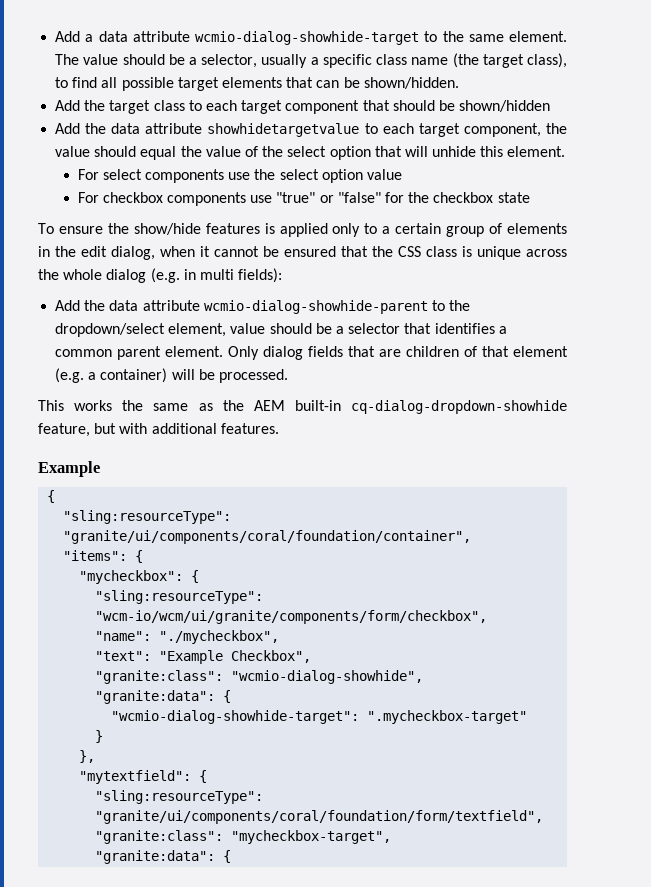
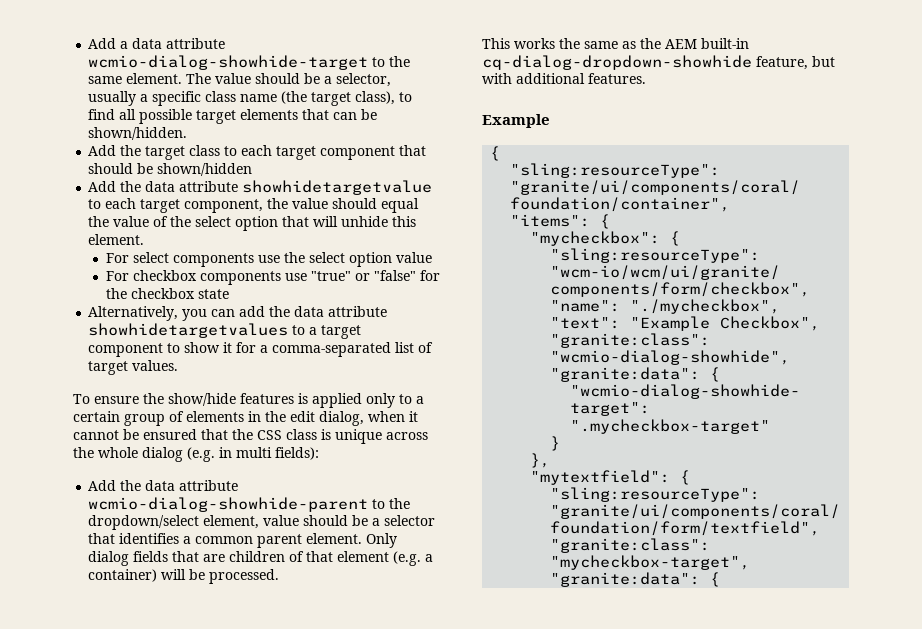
+ Alternatively, you can add the data attribute showhidetargetvalues to a target component to show it for a comma-separated list of target values.

